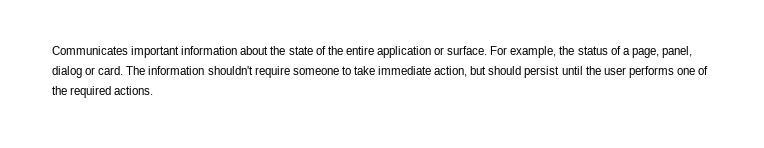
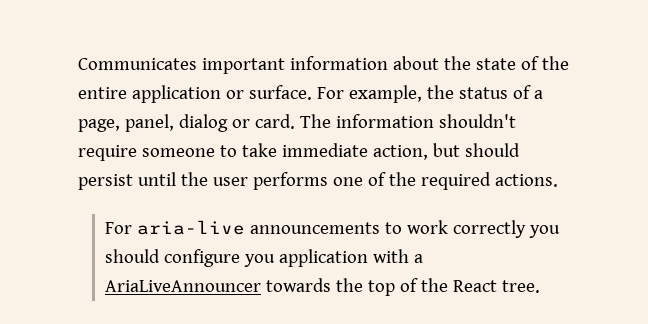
+ For aria-live announcements to work correctly you should configure you application with a AriaLiveAnnouncer towards the top of the React tree.

